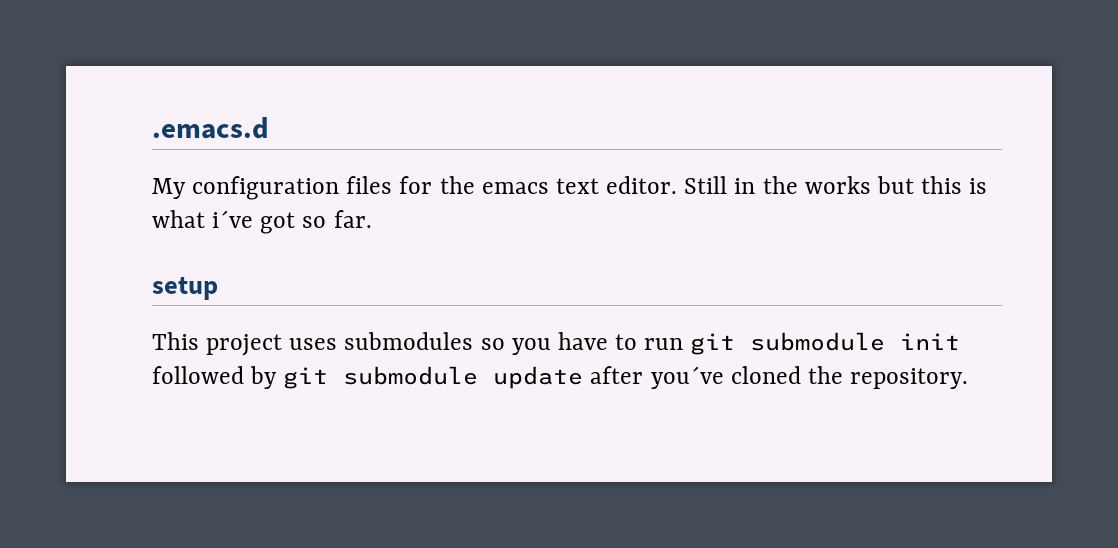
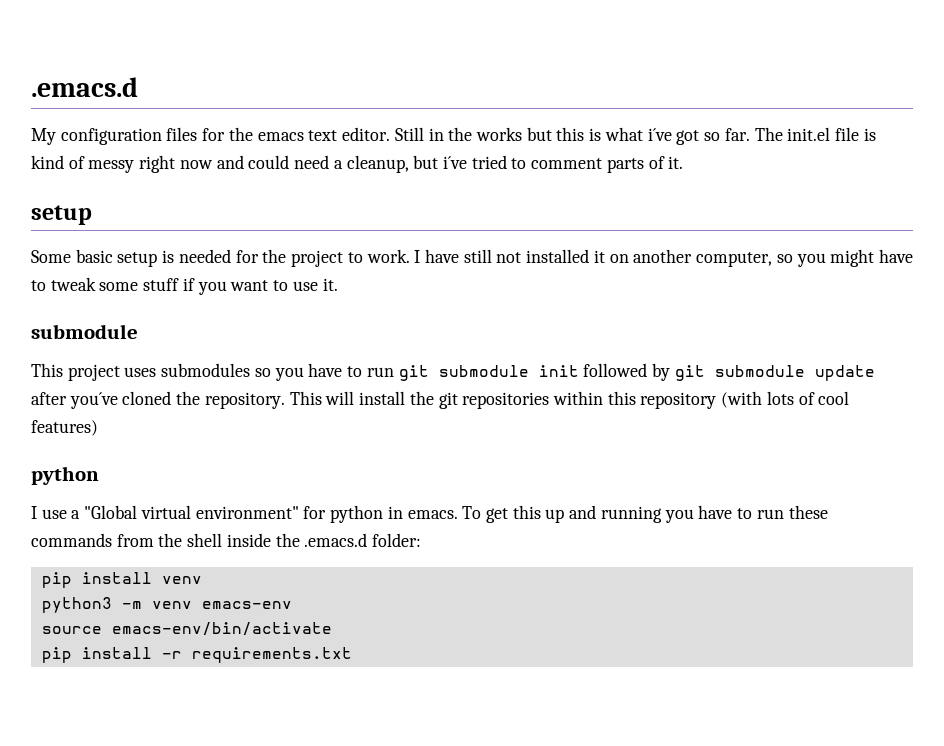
- Still in the works but this is what i´ve got so far.
+ Still in the works but this is what i´ve got so far. The init.el file is kind of messy right now and could need a cleanup, but i´ve tried to comment parts of it.
  setup
+ Some basic setup is needed for the project to work. I have still not installed it on another computer, so you might have to tweak some stuff if you want to use it.
+ submodule
+ This will install the git repositories within this repository (with lots of cool features)
+ python
+ I use a "Global virtual environment" for python in emacs. To get this up and running you have to run these commands from the shell inside the .emacs.d folder:
+ pip install venv
+ python3 -m venv emacs-env
+ source emacs-env/bin/activate
+ pip install -r requirements.txt

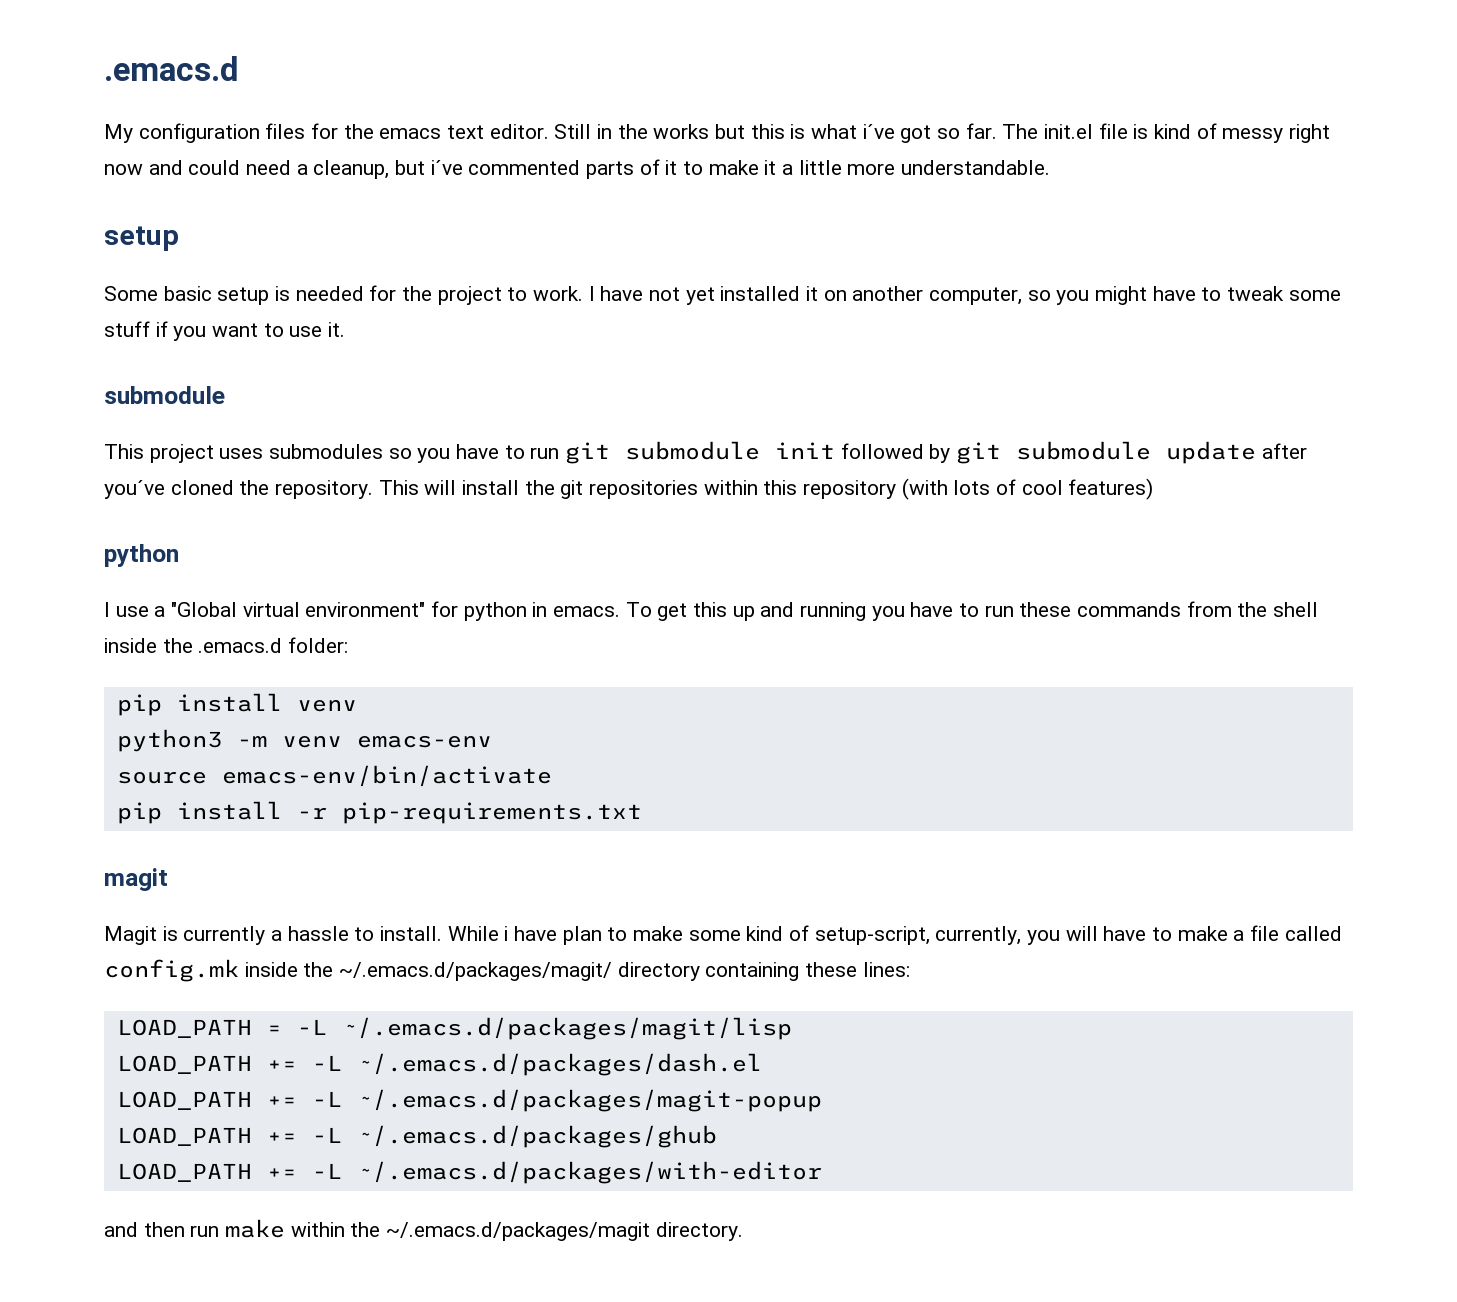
- The init.el file is kind of messy right now and could need a cleanup, but i´ve tried to comment parts of it.
+ The init.el file is kind of messy right now and could need a cleanup, but i´ve commented parts of it to make it a little more understandable.
- I have still not installed it on another computer, so you might have to tweak some stuff if you want to use it.
+ I have not yet installed it on another computer, so you might have to tweak some stuff if you want to use it.
- pip install -r requirements.txt
+ pip install -r pip-requirements.txt
+ magit
+ Magit is currently a hassle to install. While i have plan to make some kind of setup-script, currently, you will have to make a file called config.mk inside the ~/.emacs.d/packages/magit/ directory containing these lines:
+ LOAD_PATH = -L ~/.emacs.d/packages/magit/lisp
+ LOAD_PATH += -L ~/.emacs.d/packages/dash.el
+ LOAD_PATH += -L ~/.emacs.d/packages/magit-popup
+ LOAD_PATH += -L ~/.emacs.d/packages/ghub
+ LOAD_PATH += -L ~/.emacs.d/packages/with-editor
+ and then run make within the ~/.emacs.d/packages/magit directory.

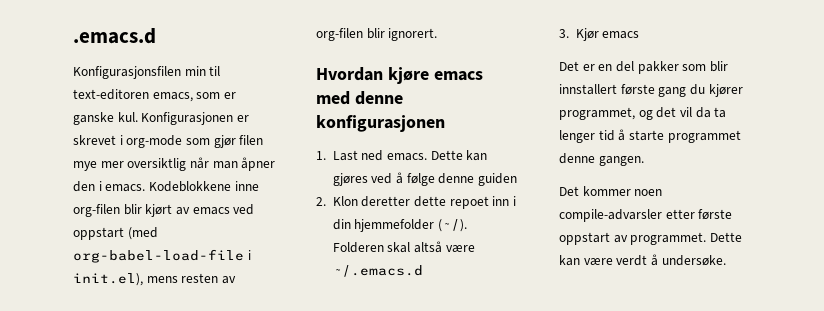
- My configuration files for the emacs text editor. Still in the works but this is what i´ve got so far. The init.el file is kind of messy right now and could need a cleanup, but i´ve commented parts of it to make it a little more understandable.
- setup
- Some basic setup is needed for the project to work. I have not yet installed it on another computer, so you might have to tweak some stuff if you want to use it.
- submodule
- This project uses submodules so you have to run git submodule init followed by git submodule update after you´ve cloned the repository. This will install the git repositories within this repository (with lots of cool features)
- python
- I use a "Global virtual environment" for python in emacs. To get this up and running you have to run these commands from the shell inside the .emacs.d folder:
- pip install venv
- python3 -m venv emacs-env
- source emacs-env/bin/activate
- pip install -r pip-requirements.txt
- magit
- Magit is currently a hassle to install. While i have plan to make some kind of setup-script, currently, you will have to make a file called config.mk inside the ~/.emacs.d/packages/magit/ directory containing these lines:
- LOAD_PATH = -L ~/.emacs.d/packages/magit/lisp
- LOAD_PATH += -L ~/.emacs.d/packages/dash.el
- LOAD_PATH += -L ~/.emacs.d/packages/magit-popup
- LOAD_PATH += -L ~/.emacs.d/packages/ghub
- LOAD_PATH += -L ~/.emacs.d/packages/with-editor
- and then run make within the ~/.emacs.d/packages/magit directory.
+ Konfigurasjonsfilen min til text-editoren emacs, som er ganske kul. Konfigurasjonen er skrevet i org-mode som gjør filen mye mer oversiktlig når man åpner den i emacs. Kodeblokkene inne org-filen blir kjørt av emacs ved oppstart (med org-babel-load-file i init.el), mens resten av org-filen blir ignorert.
+ Hvordan kjøre emacs med denne konfigurasjonen
+ 1. Last ned emacs. Dette kan gjøres ved å følge denne guiden
+ 2. Klon deretter dette repoet inn i din hjemmefolder (~/). Folderen skal altså være ~/.emacs.d
+ 3. Kjør emacs
+ Det er en del pakker som blir innstallert første gang du kjører programmet, og det vil da ta lenger tid å starte programmet denne gangen.
+ Det kommer noen compile-advarsler etter første oppstart av programmet. Dette kan være verdt å undersøke.

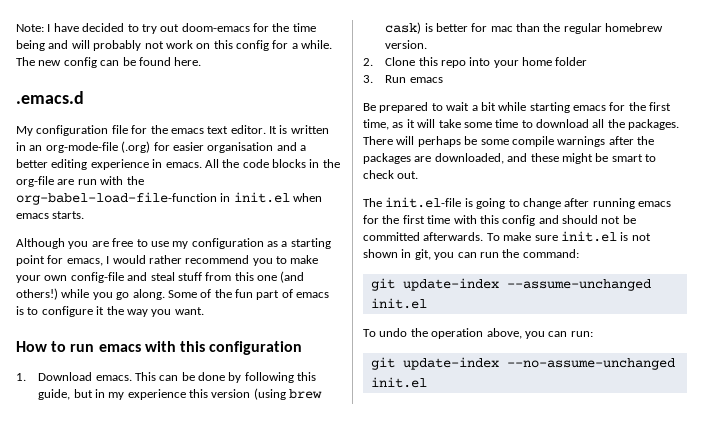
+ Note: I have decided to try out doom-emacs for the time being and will probably not work on this config for a while. The new config can be found here.
  .emacs.d
- Konfigurasjonsfilen min til text-editoren emacs, som er ganske kul. Konfigurasjonen er skrevet i org-mode som gjør filen mye mer oversiktlig når man åpner den i emacs. Kodeblokkene inne org-filen blir kjørt av emacs ved oppstart (med org-babel-load-file i init.el), mens resten av org-filen blir ignorert.
- Hvordan kjøre emacs med denne konfigurasjonen
- 1. Last ned emacs. Dette kan gjøres ved å følge denne guiden
- 2. Klon deretter dette repoet inn i din hjemmefolder (~/). Folderen skal altså være ~/.emacs.d
+ My configuration file for the emacs text editor. It is written in an org-mode-file (.org) for easier organisation and a better editing experience in emacs. All the code blocks in the org-file are run with the org-babel-load-file-function in init.el when emacs starts.
+ Although you are free to use my configuration as a starting point for emacs, I would rather recommend you to make your own config-file and steal stuff from this one (and others!) while you go along. Some of the fun part of emacs is to configure it the way you want.
+ How to run emacs with this configuration
+ 1. Download emacs. This can be done by following this guide, but in my experience this version (using brew cask) is better for mac than the regular homebrew version.
+ 2. Clone this repo into your home folder
- 3. Kjør emacs
+ 3. Run emacs
- Det er en del pakker som blir innstallert første gang du kjører programmet, og det vil da ta lenger tid å starte programmet denne gangen.
- Det kommer noen compile-advarsler etter første oppstart av programmet. Dette kan være verdt å undersøke.
+ Be prepared to wait a bit while starting emacs for the first time, as it will take some time to download all the packages. There will perhaps be some compile warnings after the packages are downloaded, and these might be smart to check out.
+ The init.el-file is going to change after running emacs for the first time with this config and should not be committed afterwards. To make sure init.el is not shown in git, you can run the command:
+ git update-index --assume-unchanged init.el
+ To undo the operation above, you can run:
+ git update-index --no-assume-unchanged init.el

